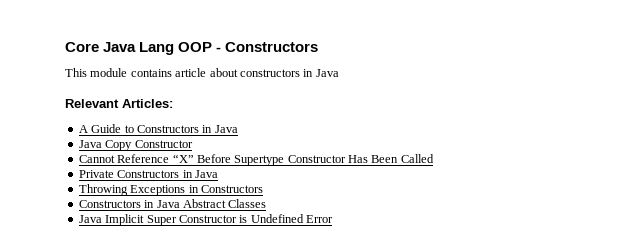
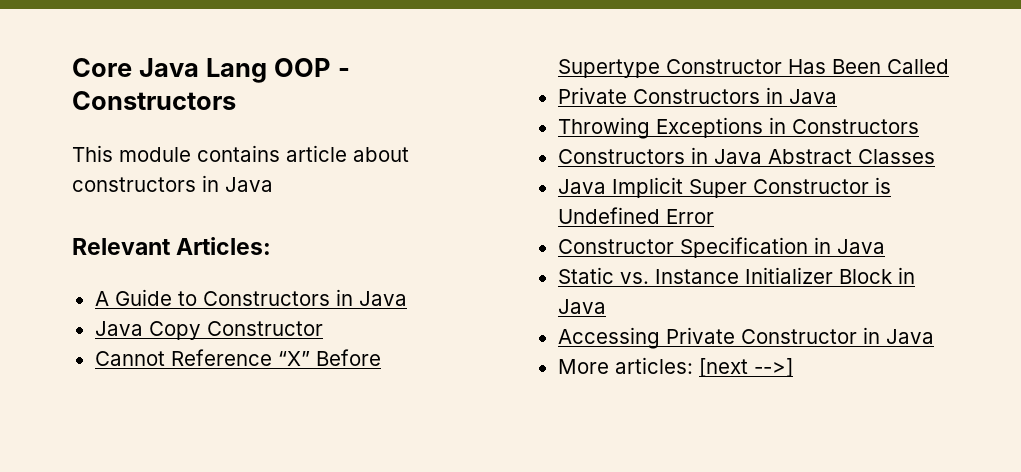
+ Constructor Specification in Java
+ Static vs. Instance Initializer Block in Java
+ Accessing Private Constructor in Java
+ More articles: [next -->]

